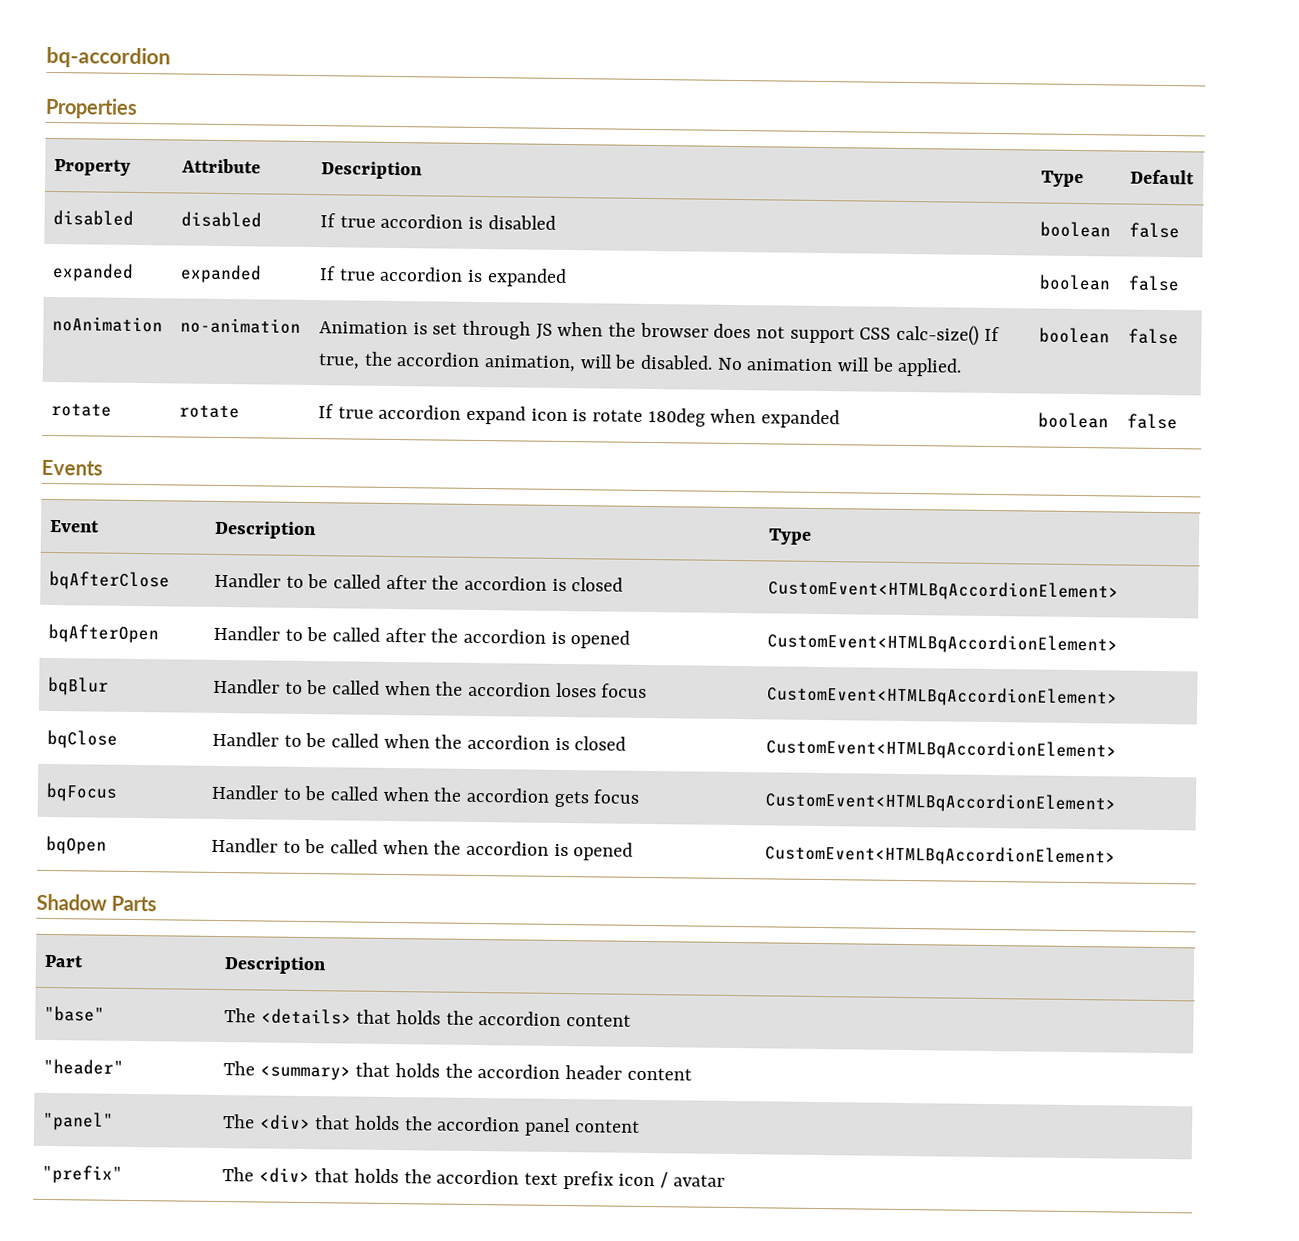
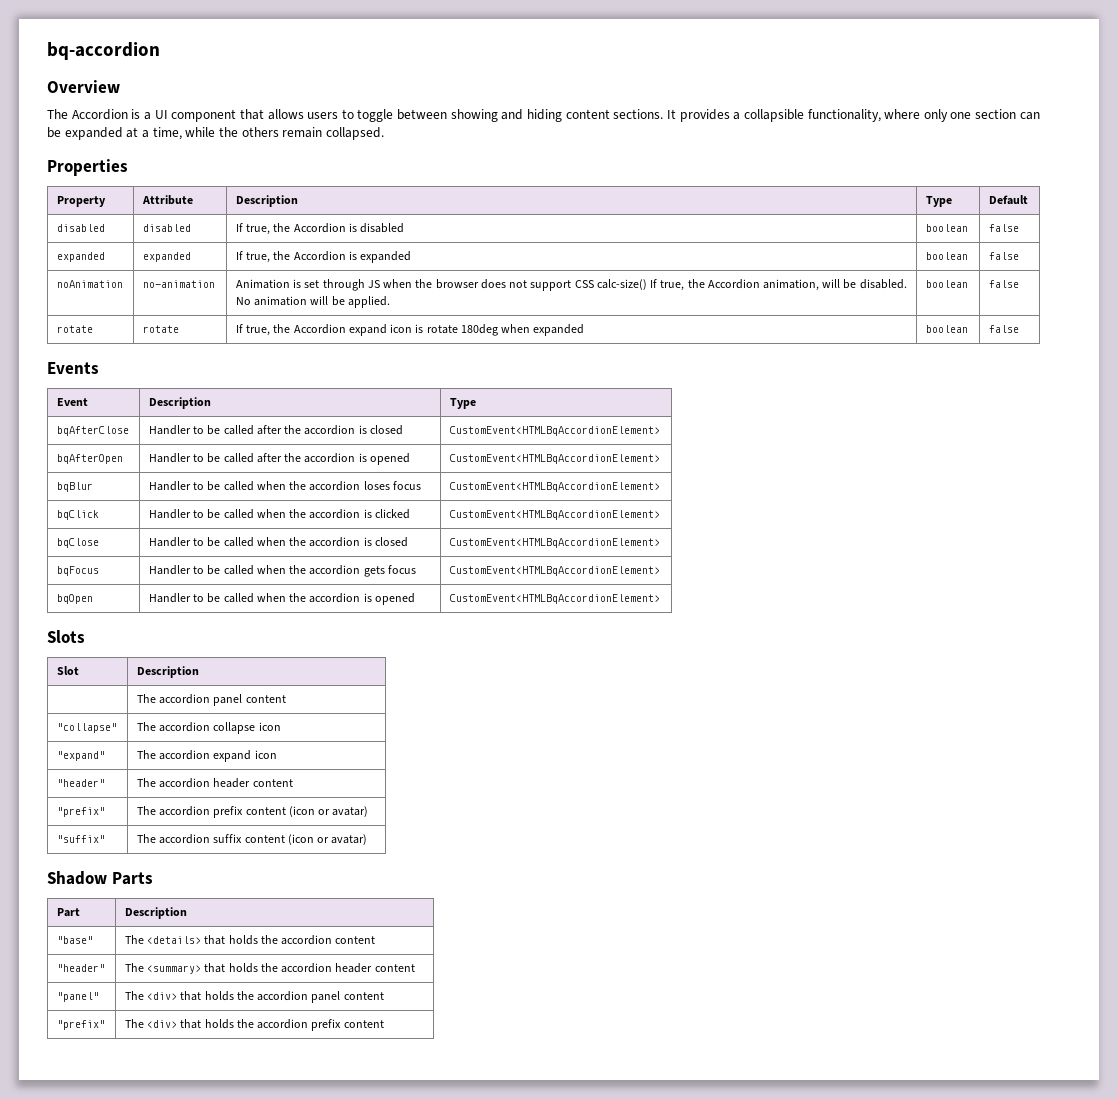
+ Overview
+ The Accordion is a UI component that allows users to toggle between showing and hiding content sections. It provides a collapsible functionality, where only one section can be expanded at a time, while the others remain collapsed.
- disabled | disabled | If true accordion is disabled | boolean | false
+ disabled | disabled | If true, the Accordion is disabled | boolean | false
- expanded | expanded | If true accordion is expanded | boolean | false
+ expanded | expanded | If true, the Accordion is expanded | boolean | false
- noAnimation | no-animation | Animation is set through JS when the browser does not support CSS calc-size() If true, the accordion animation, will be disabled. No animation will be applied. | boolean | false
+ noAnimation | no-animation | Animation is set through JS when the browser does not support CSS calc-size() If true, the Accordion animation, will be disabled. No animation will be applied. | boolean | false
- rotate | rotate | If true accordion expand icon is rotate 180deg when expanded | boolean | false
+ rotate | rotate | If true, the Accordion expand icon is rotate 180deg when expanded | boolean | false
+ bqClick | Handler to be called when the accordion is clicked | CustomEvent<HTMLBqAccordionElement>
+ Slots
+ Slot | Description
+ | The accordion panel content
+ "collapse" | The accordion collapse icon
+ "expand" | The accordion expand icon
+ "header" | The accordion header content
+ "prefix" | The accordion prefix content (icon or avatar)
+ "suffix" | The accordion suffix content (icon or avatar)
- "prefix" | The <div> that holds the accordion text prefix icon / avatar
+ "prefix" | The <div> that holds the accordion prefix content

